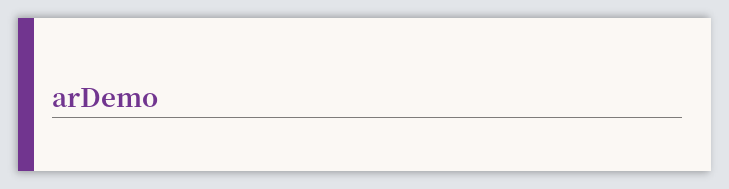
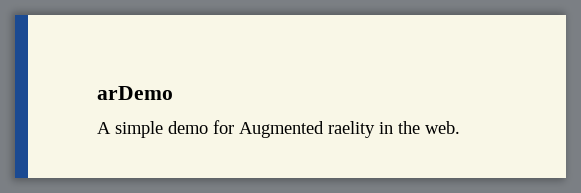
+ A simple demo for Augmented raelity in the web.

